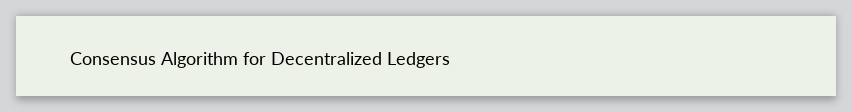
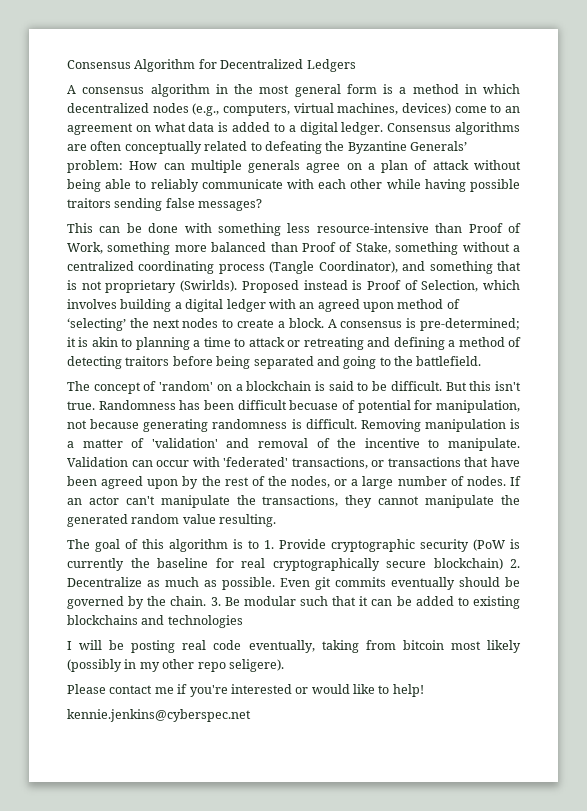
+ A consensus algorithm in the most general form is a method in which decentralized nodes (e.g., computers, virtual machines, devices) come to an agreement on what data is added to a digital ledger. Consensus algorithms are often conceptually related to defeating the Byzantine Generals’ problem: How can multiple generals agree on a plan of attack without being able to reliably communicate with each other while having possible traitors sending false messages?
+ This can be done with something less resource-intensive than Proof of Work, something more balanced than Proof of Stake, something without a centralized coordinating process (Tangle Coordinator), and something that is not proprietary (Swirlds). Proposed instead is Proof of Selection, which involves building a digital ledger with an agreed upon method of ‘selecting’ the next nodes to create a block. A consensus is pre-determined; it is akin to planning a time to attack or retreating and defining a method of detecting traitors before being separated and going to the battlefield.
+ The concept of 'random' on a blockchain is said to be difficult. But this isn't true. Randomness has been difficult becuase of potential for manipulation, not because generating randomness is difficult. Removing manipulation is a matter of 'validation' and removal of the incentive to manipulate. Validation can occur with 'federated' transactions, or transactions that have been agreed upon by the rest of the nodes, or a large number of nodes. If an actor can't manipulate the transactions, they cannot manipulate the generated random value resulting.
+ The goal of this algorithm is to 1. Provide cryptographic security (PoW is currently the baseline for real cryptographically secure blockchain) 2. Decentralize as much as possible. Even git commits eventually should be governed by the chain. 3. Be modular such that it can be added to existing blockchains and technologies
+ I will be posting real code eventually, taking from bitcoin most likely (possibly in my other repo seligere).
+ Please contact me if you're interested or would like to help!
+ kennie.jenkins@cyberspec.net

